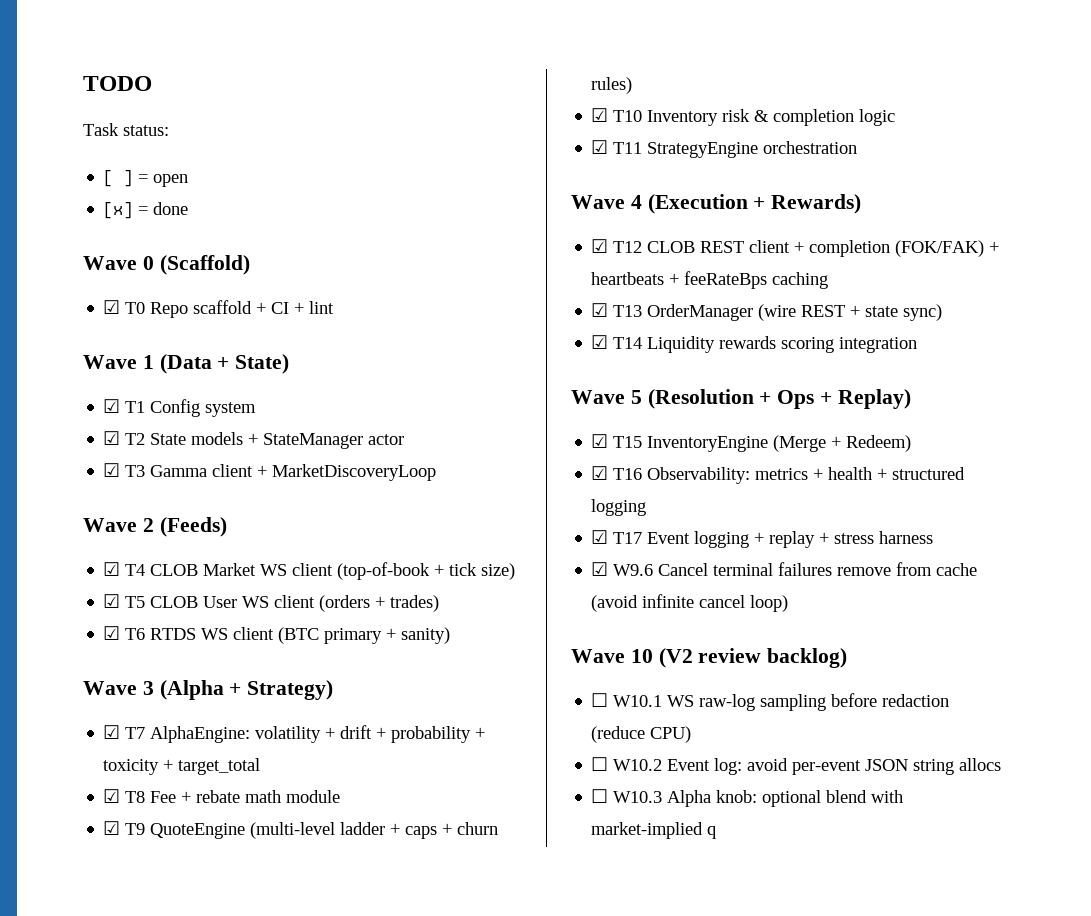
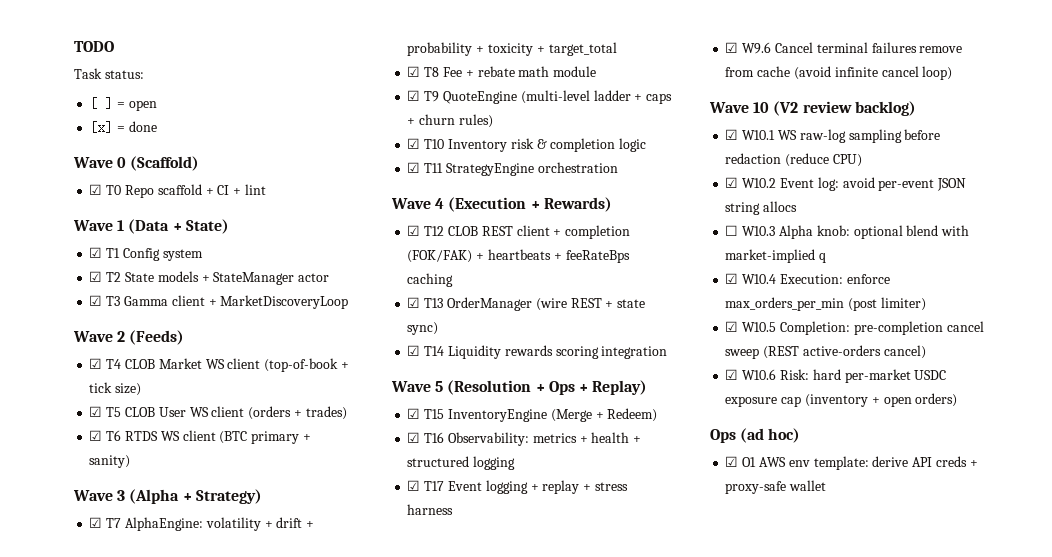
- ☐ W10.1 WS raw-log sampling before redaction (reduce CPU)
+ ☑ W10.1 WS raw-log sampling before redaction (reduce CPU)
- ☐ W10.2 Event log: avoid per-event JSON string allocs
+ ☑ W10.2 Event log: avoid per-event JSON string allocs
+ ☑ W10.4 Execution: enforce max_orders_per_min (post limiter)
+ ☑ W10.5 Completion: pre-completion cancel sweep (REST active-orders cancel)
+ ☑ W10.6 Risk: hard per-market USDC exposure cap (inventory + open orders)
+ Ops (ad hoc)
+ ☑ O1 AWS env template: derive API creds + proxy-safe wallet

